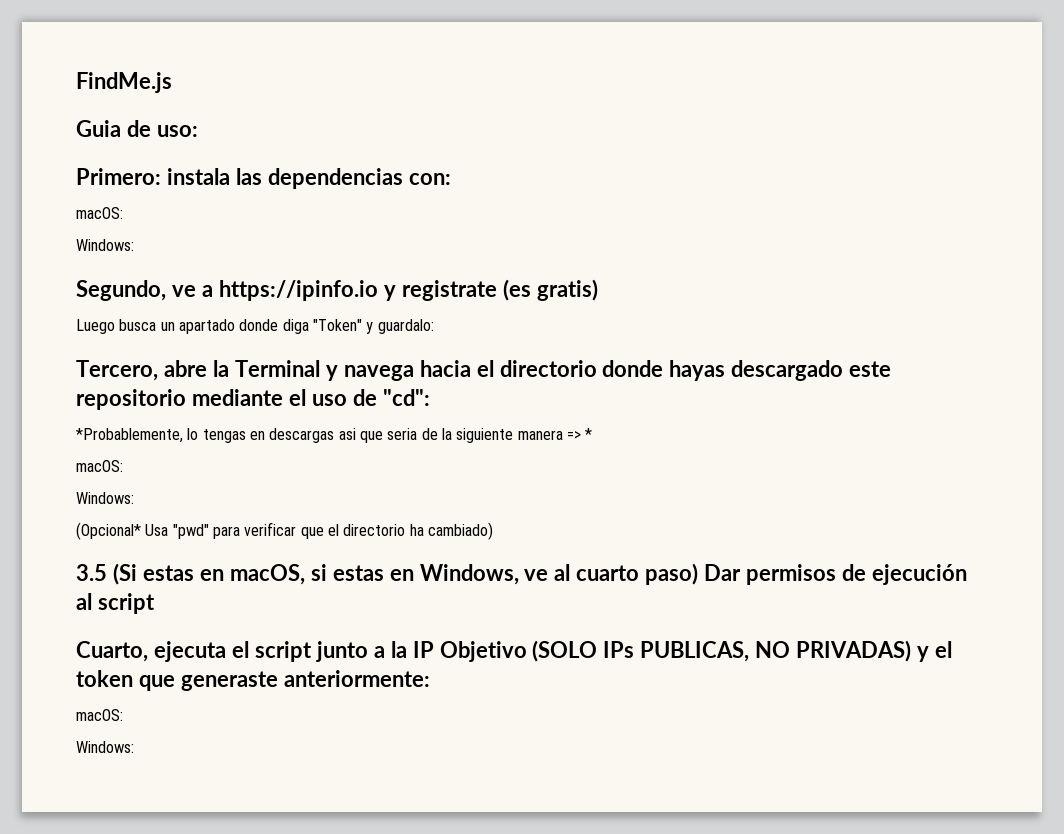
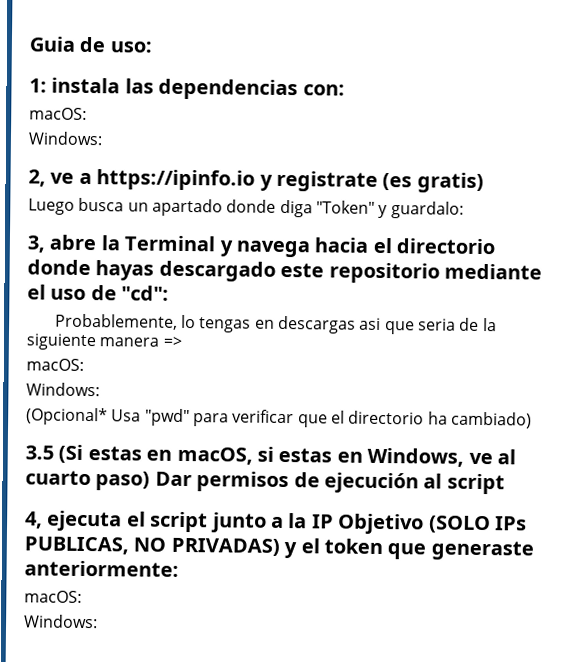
- FindMe.js
- Primero: instala las dependencias con:
+ 1: instala las dependencias con:
- Segundo, ve a https://ipinfo.io y registrate (es gratis)
+ 2, ve a https://ipinfo.io y registrate (es gratis)
- Tercero, abre la Terminal y navega hacia el directorio donde hayas descargado este repositorio mediante el uso de "cd":
+ 3, abre la Terminal y navega hacia el directorio donde hayas descargado este repositorio mediante el uso de "cd":
- *Probablemente, lo tengas en descargas asi que seria de la siguiente manera => *
+ Probablemente, lo tengas en descargas asi que seria de la siguiente manera =>
- Cuarto, ejecuta el script junto a la IP Objetivo (SOLO IPs PUBLICAS, NO PRIVADAS) y el token que generaste anteriormente:
+ 4, ejecuta el script junto a la IP Objetivo (SOLO IPs PUBLICAS, NO PRIVADAS) y el token que generaste anteriormente:

